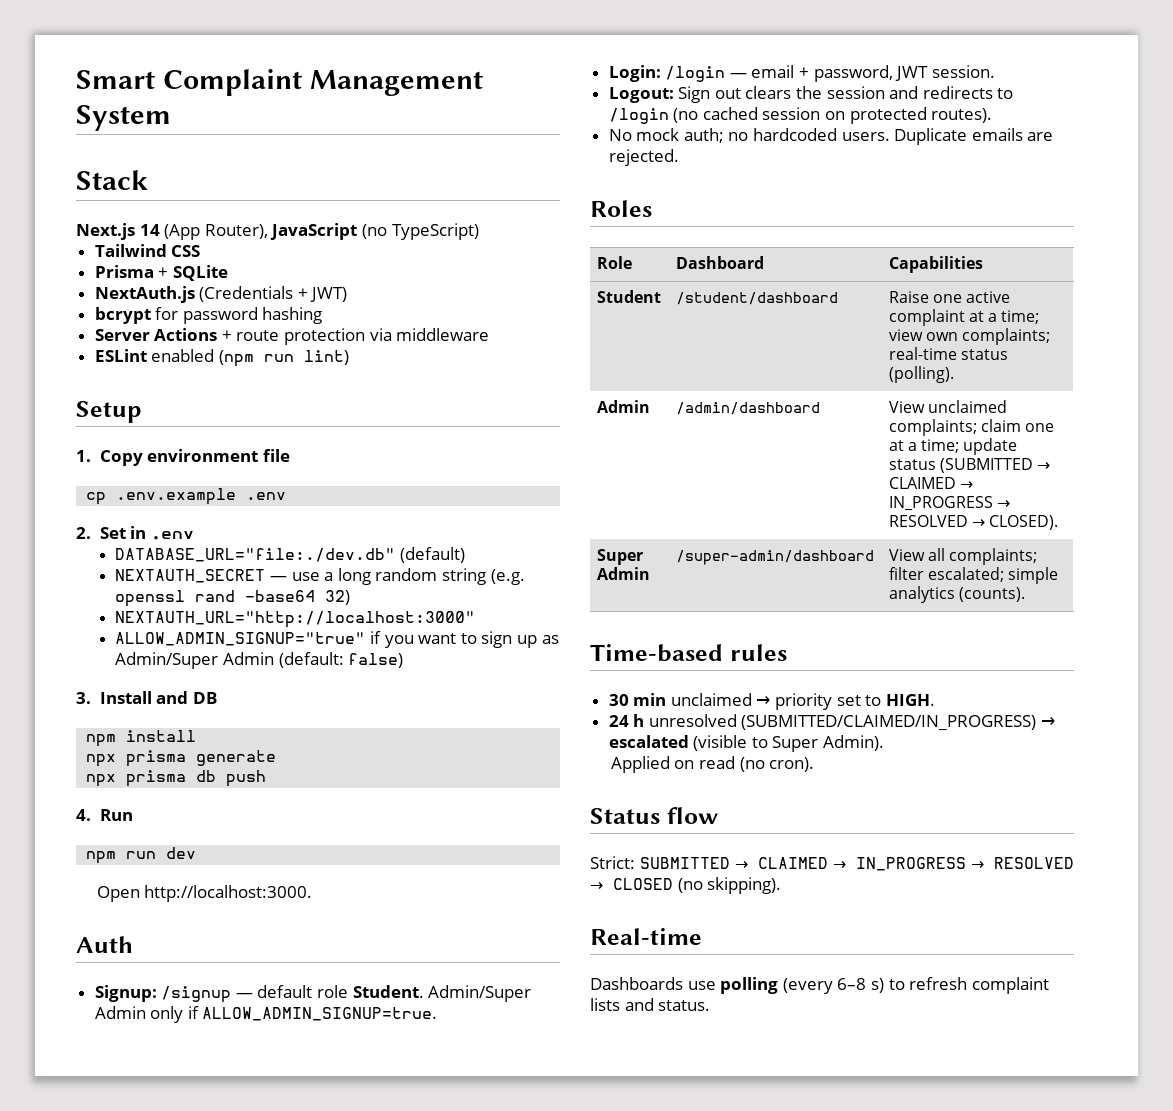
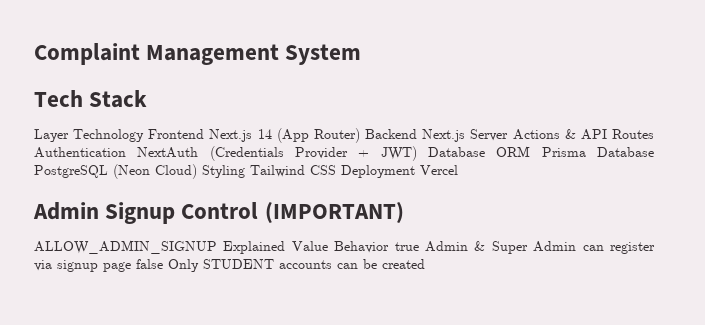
- Smart Complaint Management System
+ Complaint Management System
- Stack
+ Tech Stack
- Next.js 14 (App Router), JavaScript (no TypeScript)
- Tailwind CSS
- Prisma + SQLite
- NextAuth.js (Credentials + JWT)
- bcrypt for password hashing
- Server Actions + route protection via middleware
- ESLint enabled (npm run lint)
- Setup
- 1. Copy environment file
- cp .env.example .env
- 2. Set in .env
- DATABASE_URL="file:./dev.db" (default)
- NEXTAUTH_SECRET — use a long random string (e.g. openssl rand -base64 32)
- NEXTAUTH_URL="http://localhost:3000"
- ALLOW_ADMIN_SIGNUP="true" if you want to sign up as Admin/Super Admin (default: false)
- 3. Install and DB
- npm install
- npx prisma generate
- npx prisma db push
- 4. Run
- npm run dev
- Open http://localhost:3000.
- Auth
- Signup: /signup — default role Student. Admin/Super Admin only if ALLOW_ADMIN_SIGNUP=true.
- Login: /login — email + password, JWT session.
- Logout: Sign out clears the session and redirects to /login (no cached session on protected routes).
- No mock auth; no hardcoded users. Duplicate emails are rejected.
- Roles
- Role | Dashboard | Capabilities
- Student | /student/dashboard | Raise one active complaint at a time; view own complaints; real-time status (polling).
- Admin | /admin/dashboard | View unclaimed complaints; claim one at a time; update status (SUBMITTED → CLAIMED → IN_PROGRESS → RESOLVED → CLOSED).
- Super Admin | /super-admin/dashboard | View all complaints; filter escalated; simple analytics (counts).
- Time-based rules
- 30 min unclaimed → priority set to HIGH.
- 24 h unresolved (SUBMITTED/CLAIMED/IN_PROGRESS) → escalated (visible to Super Admin).
- Applied on read (no cron).
- Status flow
- Strict: SUBMITTED → CLAIMED → IN_PROGRESS → RESOLVED → CLOSED (no skipping).
- Real-time
- Dashboards use polling (every 6–8 s) to refresh complaint lists and status.
+ Layer Technology Frontend Next.js 14 (App Router) Backend Next.js Server Actions & API Routes Authentication NextAuth (Credentials Provider + JWT) Database ORM Prisma Database PostgreSQL (Neon Cloud) Styling Tailwind CSS Deployment Vercel
+ Admin Signup Control (IMPORTANT)
+ ALLOW_ADMIN_SIGNUP Explained Value Behavior true Admin & Super Admin can register via signup page false Only STUDENT accounts can be created

